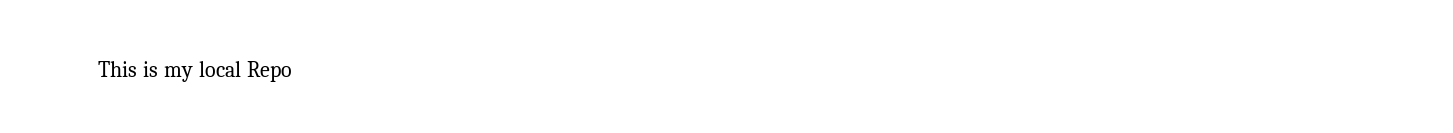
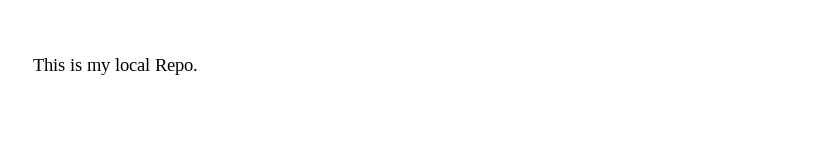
- This is my local Repo
+ This is my local Repo.

